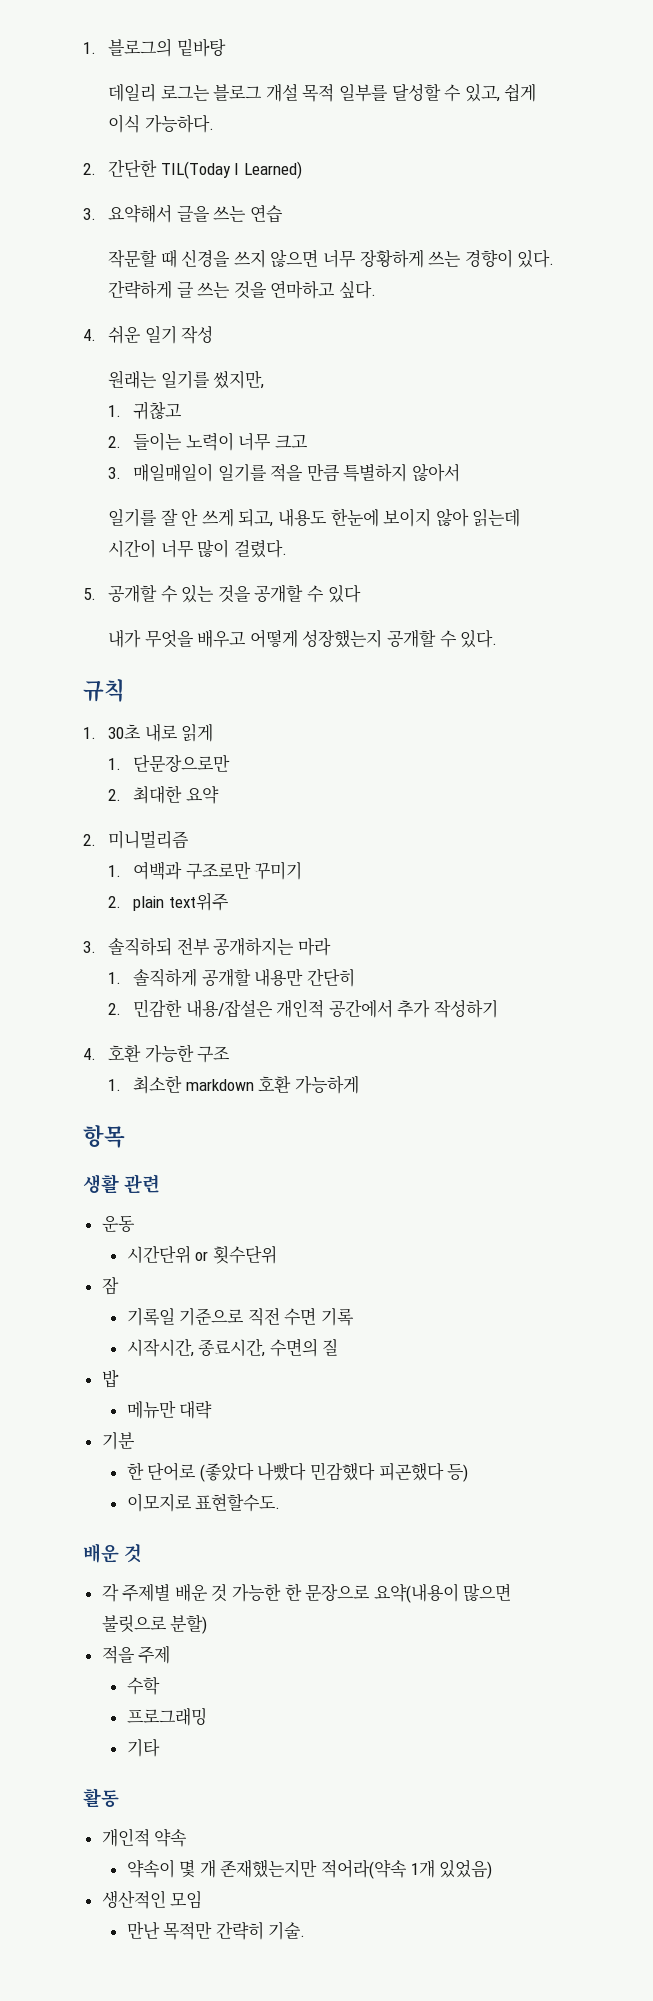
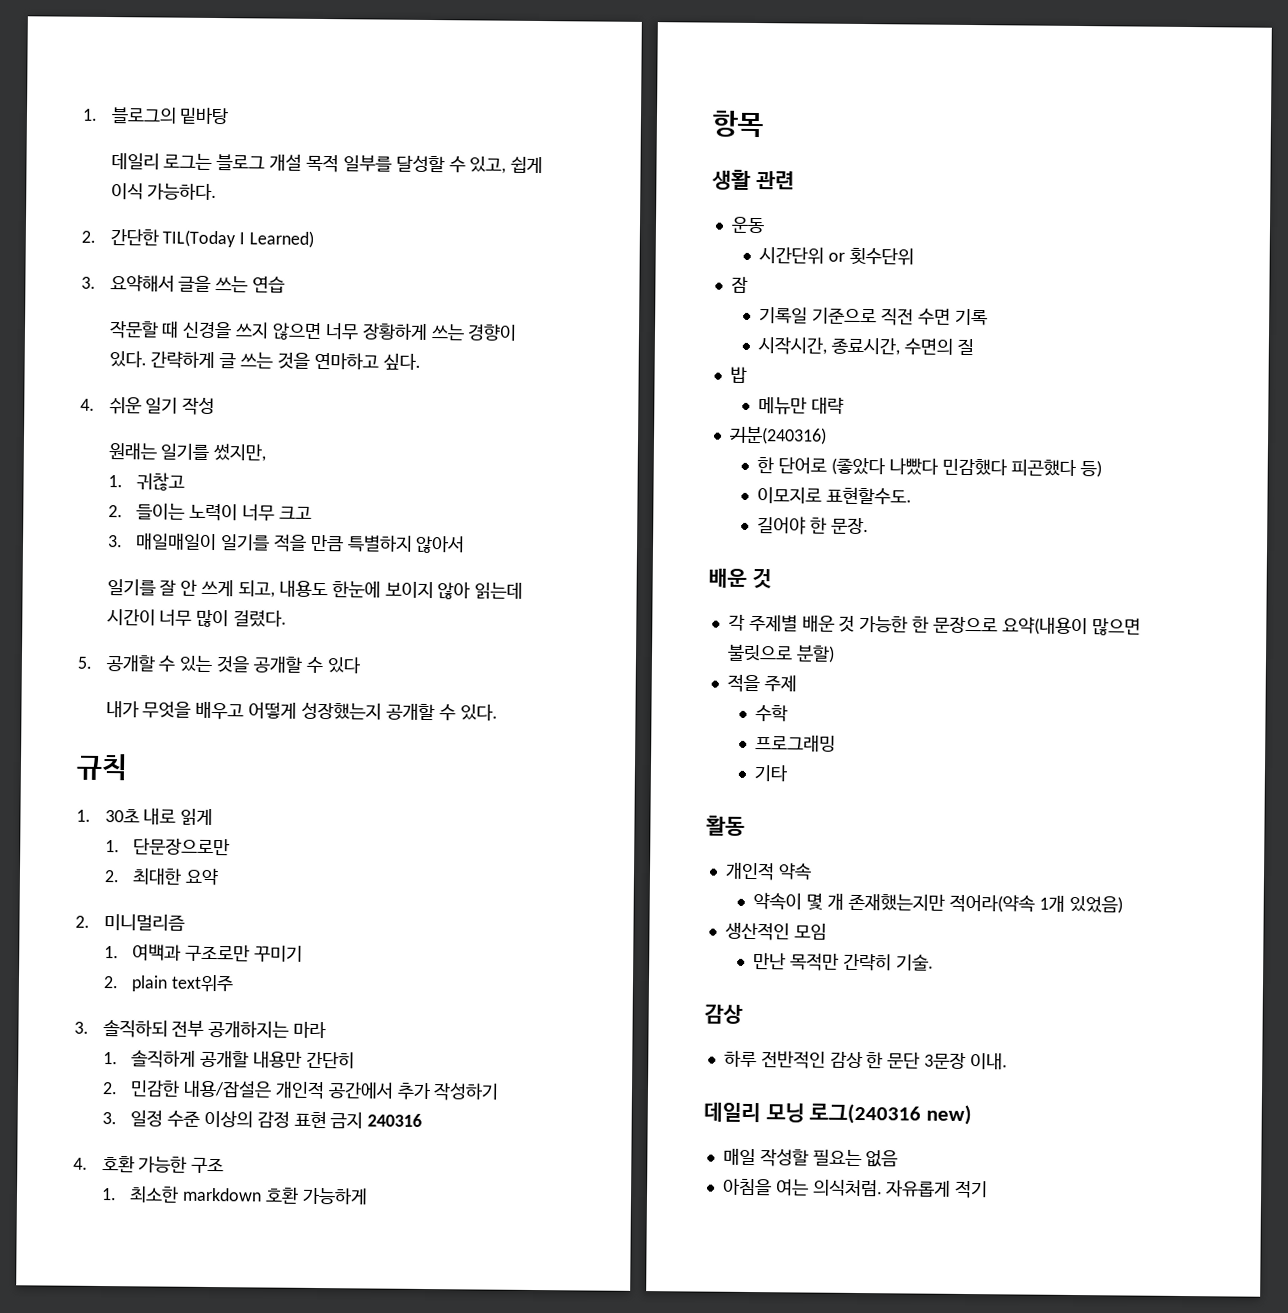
+ 3. 일정 수준 이상의 감정 표현 금지 240316
- 기분
+ 기분(240316)
+ 길어야 한 문장.
  만난 목적만 간략히 기술.
+ 감상
+ 하루 전반적인 감상 한 문단 3문장 이내.
+ 데일리 모닝 로그(240316 new)
+ 매일 작성할 필요는 없음
+ 아침을 여는 의식처럼. 자유롭게 적기

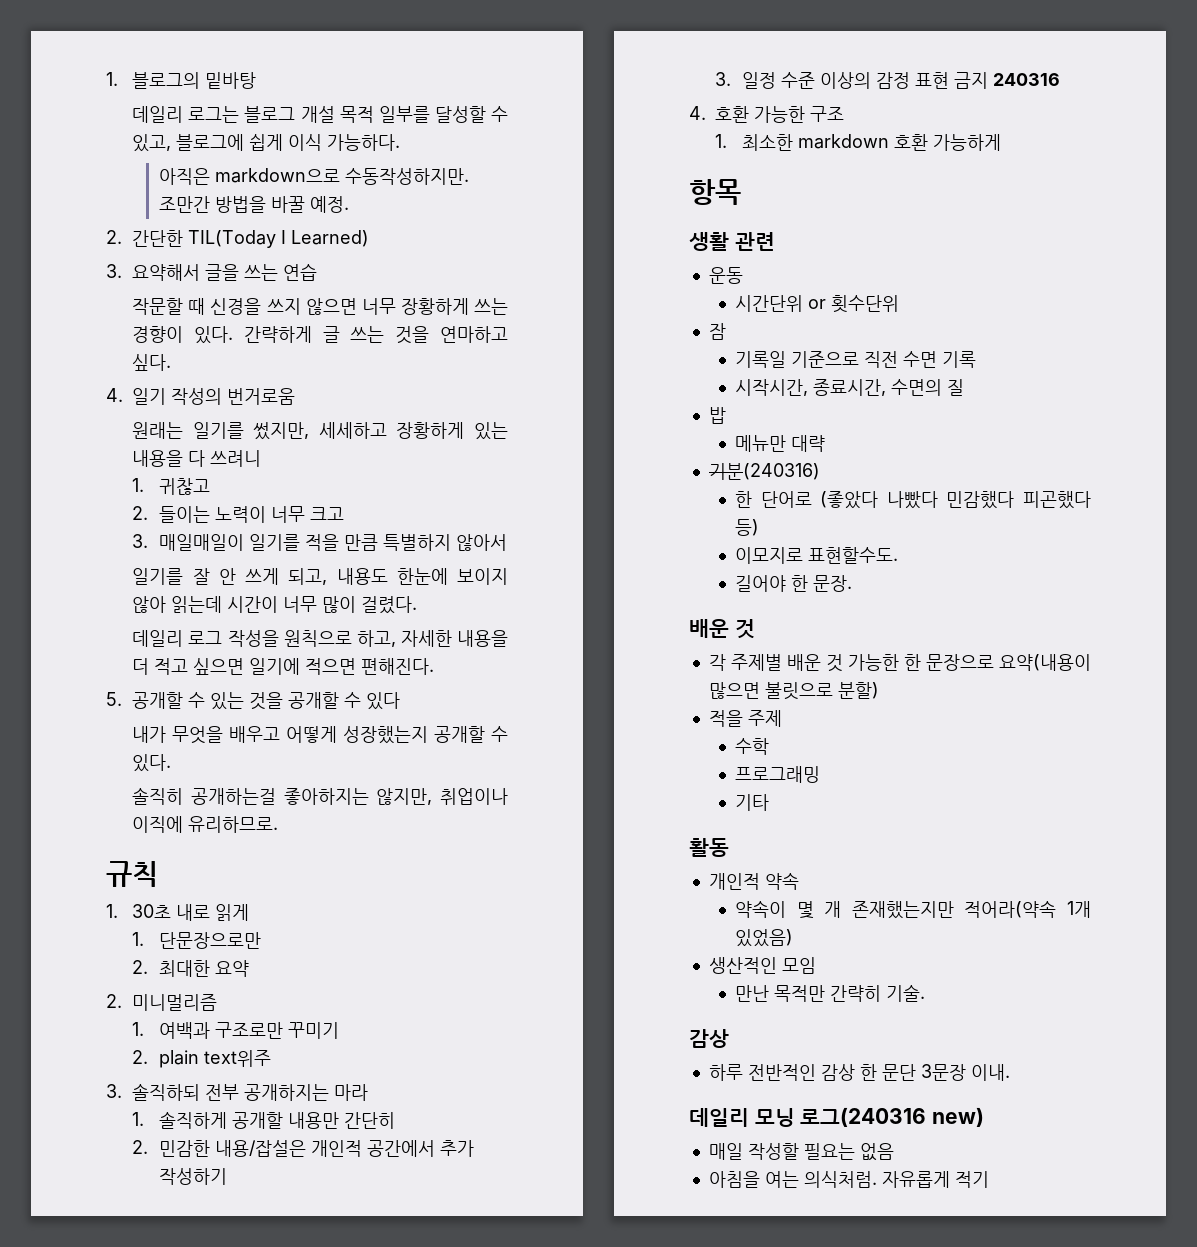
- 데일리 로그는 블로그 개설 목적 일부를 달성할 수 있고, 쉽게 이식 가능하다.
+ 데일리 로그는 블로그 개설 목적 일부를 달성할 수 있고, 블로그에 쉽게 이식 가능하다.
+ 아직은 markdown으로 수동작성하지만. 조만간 방법을 바꿀 예정.
- 4. 쉬운 일기 작성
+ 4. 일기 작성의 번거로움
- 원래는 일기를 썼지만,
+ 원래는 일기를 썼지만, 세세하고 장황하게 있는 내용을 다 쓰려니
+ 데일리 로그 작성을 원칙으로 하고, 자세한 내용을 더 적고 싶으면 일기에 적으면 편해진다.
+ 솔직히 공개하는걸 좋아하지는 않지만, 취업이나 이직에 유리하므로.

